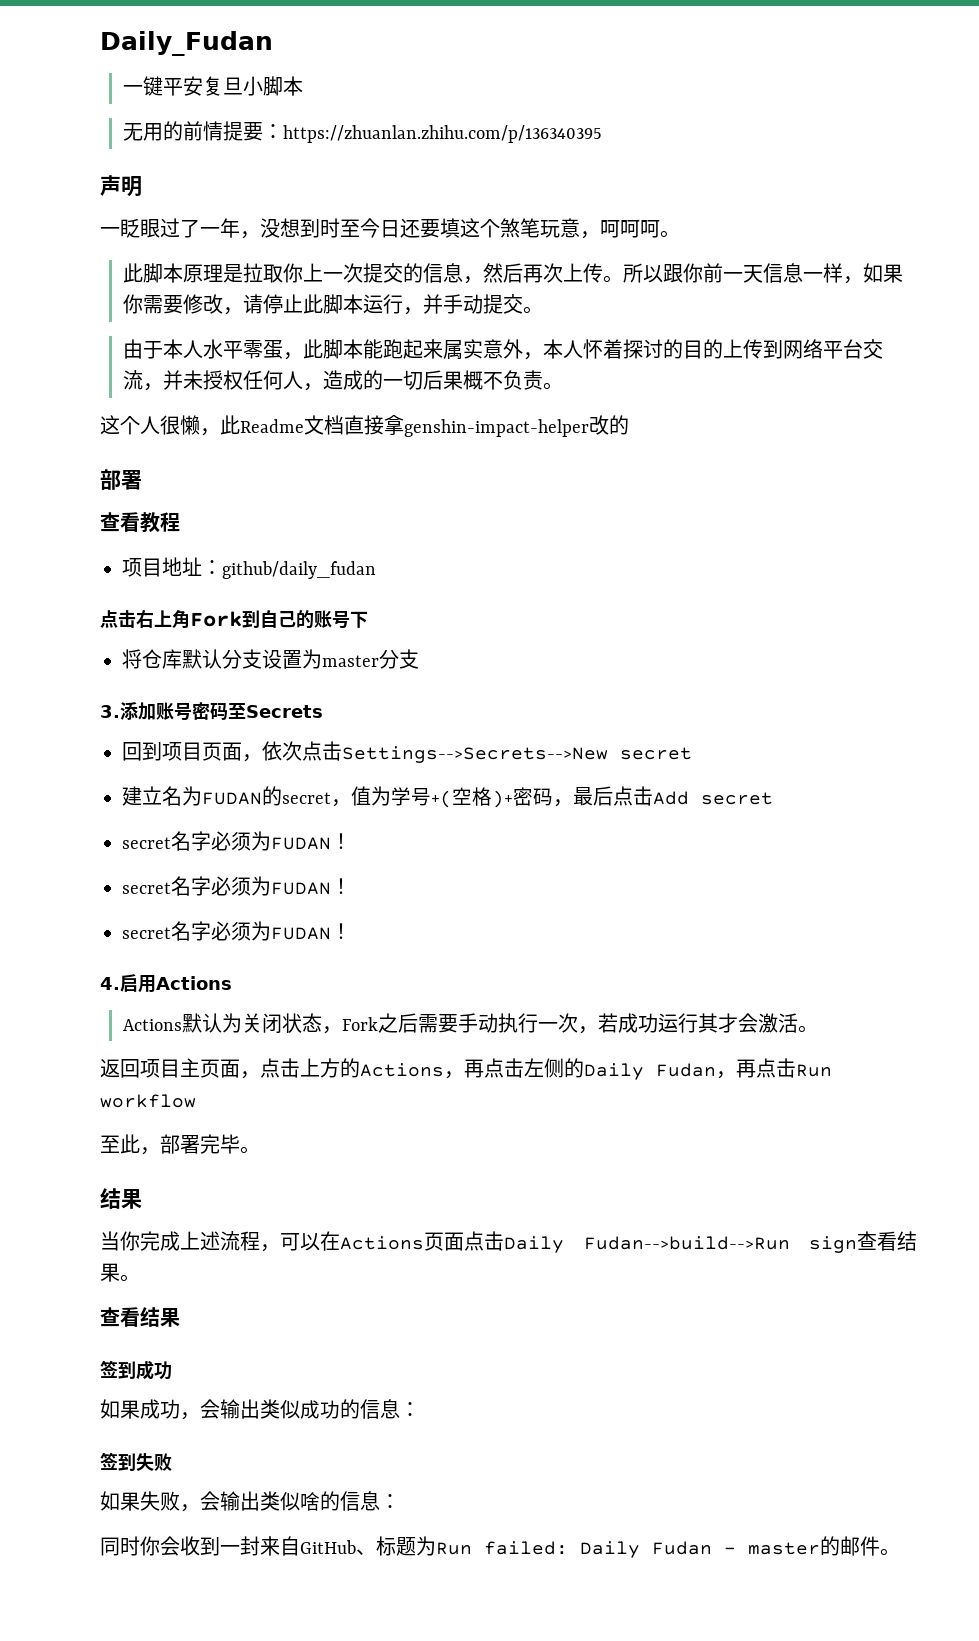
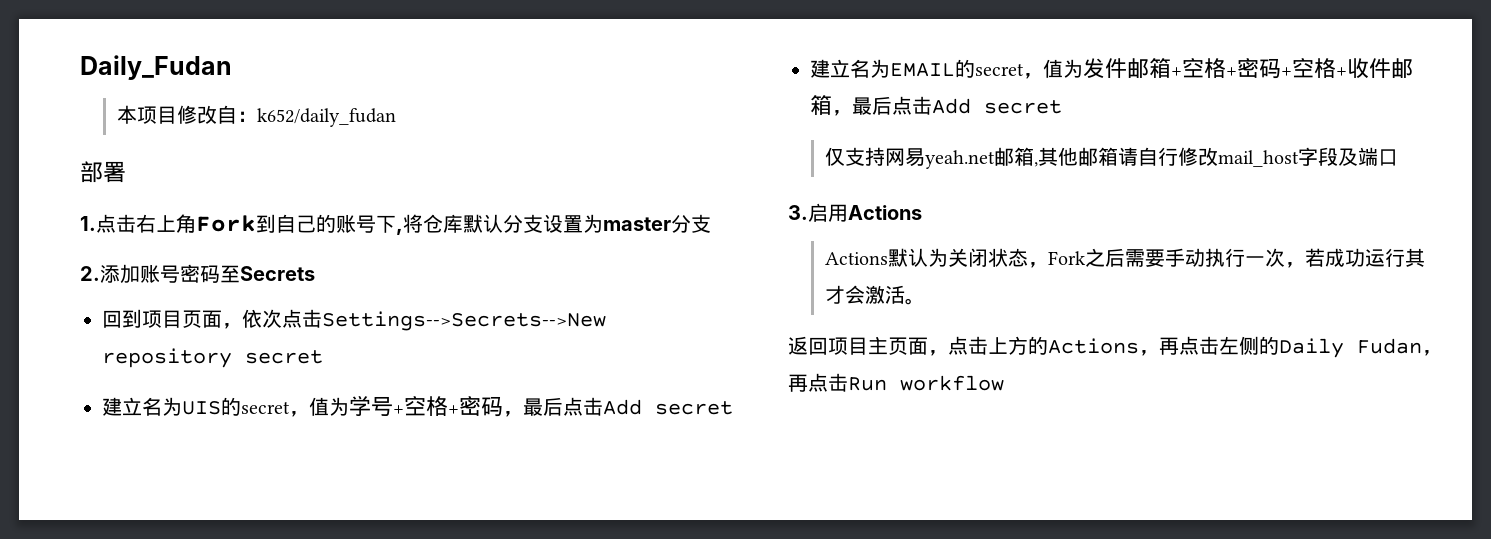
- 一键平安复旦小脚本
- 无用的前情提要：https://zhuanlan.zhihu.com/p/136340395
- 声明
- 一眨眼过了一年，没想到时至今日还要填这个煞笔玩意，呵呵呵。
- 此脚本原理是拉取你上一次提交的信息，然后再次上传。所以跟你前一天信息一样，如果你需要修改，请停止此脚本运行，并手动提交。
- 由于本人水平零蛋，此脚本能跑起来属实意外，本人怀着探讨的目的上传到网络平台交流，并未授权任何人，造成的一切后果概不负责。
- 这个人很懒，此Readme文档直接拿genshin-impact-helper改的
+ 本项目修改自：k652/daily_fudan
  部署
- 查看教程
- 项目地址：github/daily_fudan
- 点击右上角Fork到自己的账号下
- 将仓库默认分支设置为master分支
+ 1.点击右上角Fork到自己的账号下,将仓库默认分支设置为master分支
- 3.添加账号密码至Secrets
+ 2.添加账号密码至Secrets
- 回到项目页面，依次点击Settings-->Secrets-->New secret
- 建立名为FUDAN的secret，值为学号+(空格)+密码，最后点击Add secret
- secret名字必须为FUDAN！
- secret名字必须为FUDAN！
- secret名字必须为FUDAN！
- 4.启用Actions
+ 回到项目页面，依次点击Settings-->Secrets-->New repository secret
+ 建立名为UIS的secret，值为学号+空格+密码，最后点击Add secret
+ 建立名为EMAIL的secret，值为发件邮箱+空格+密码+空格+收件邮箱，最后点击Add secret
+ 仅支持网易yeah.net邮箱,其他邮箱请自行修改mail_host字段及端口
+ 3.启用Actions
- 至此，部署完毕。
- 结果
- 当你完成上述流程，可以在Actions页面点击Daily Fudan-->build-->Run sign查看结果。
- 查看结果
- 签到成功
- 如果成功，会输出类似成功的信息：
- 签到失败
- 如果失败，会输出类似啥的信息：
- 同时你会收到一封来自GitHub、标题为Run failed: Daily Fudan - master的邮件。

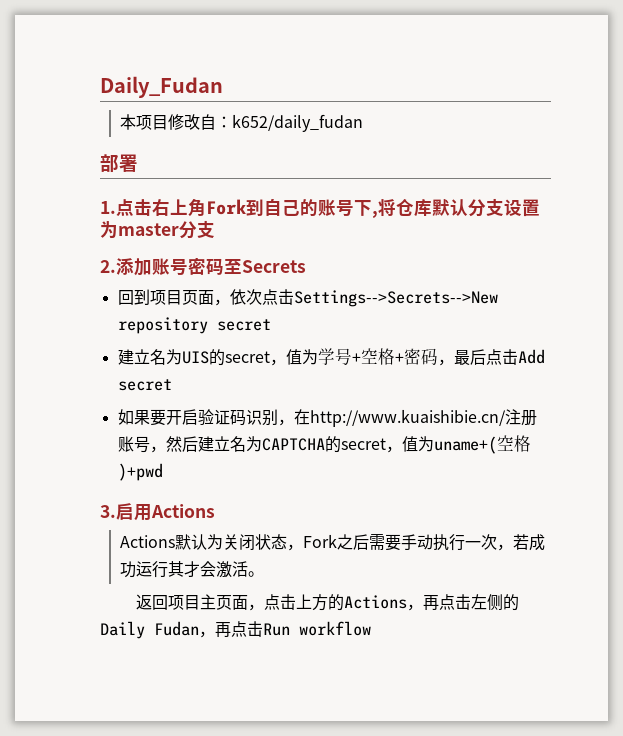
- 建立名为EMAIL的secret，值为发件邮箱+空格+密码+空格+收件邮箱，最后点击Add secret
- 仅支持网易yeah.net邮箱,其他邮箱请自行修改mail_host字段及端口
+ 如果要开启验证码识别，在http://www.kuaishibie.cn/注册账号，然后建立名为CAPTCHA的secret，值为uname+(空格)+pwd

